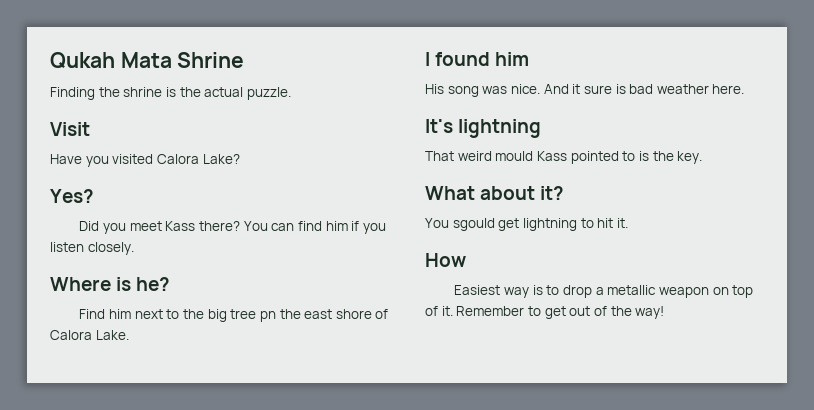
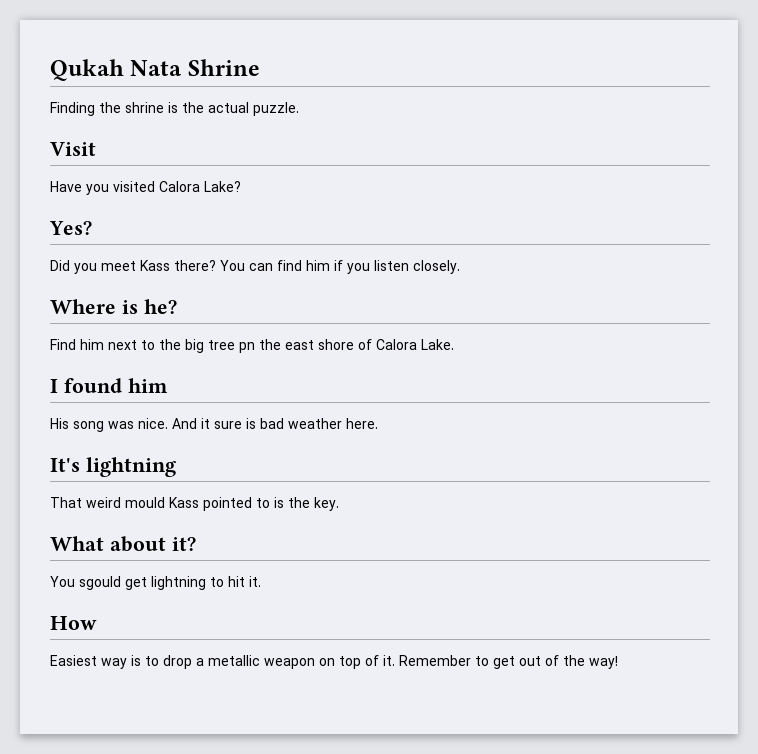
- Qukah Mata Shrine
+ Qukah Nata Shrine

